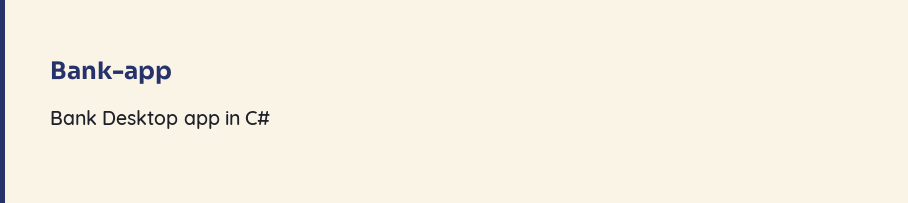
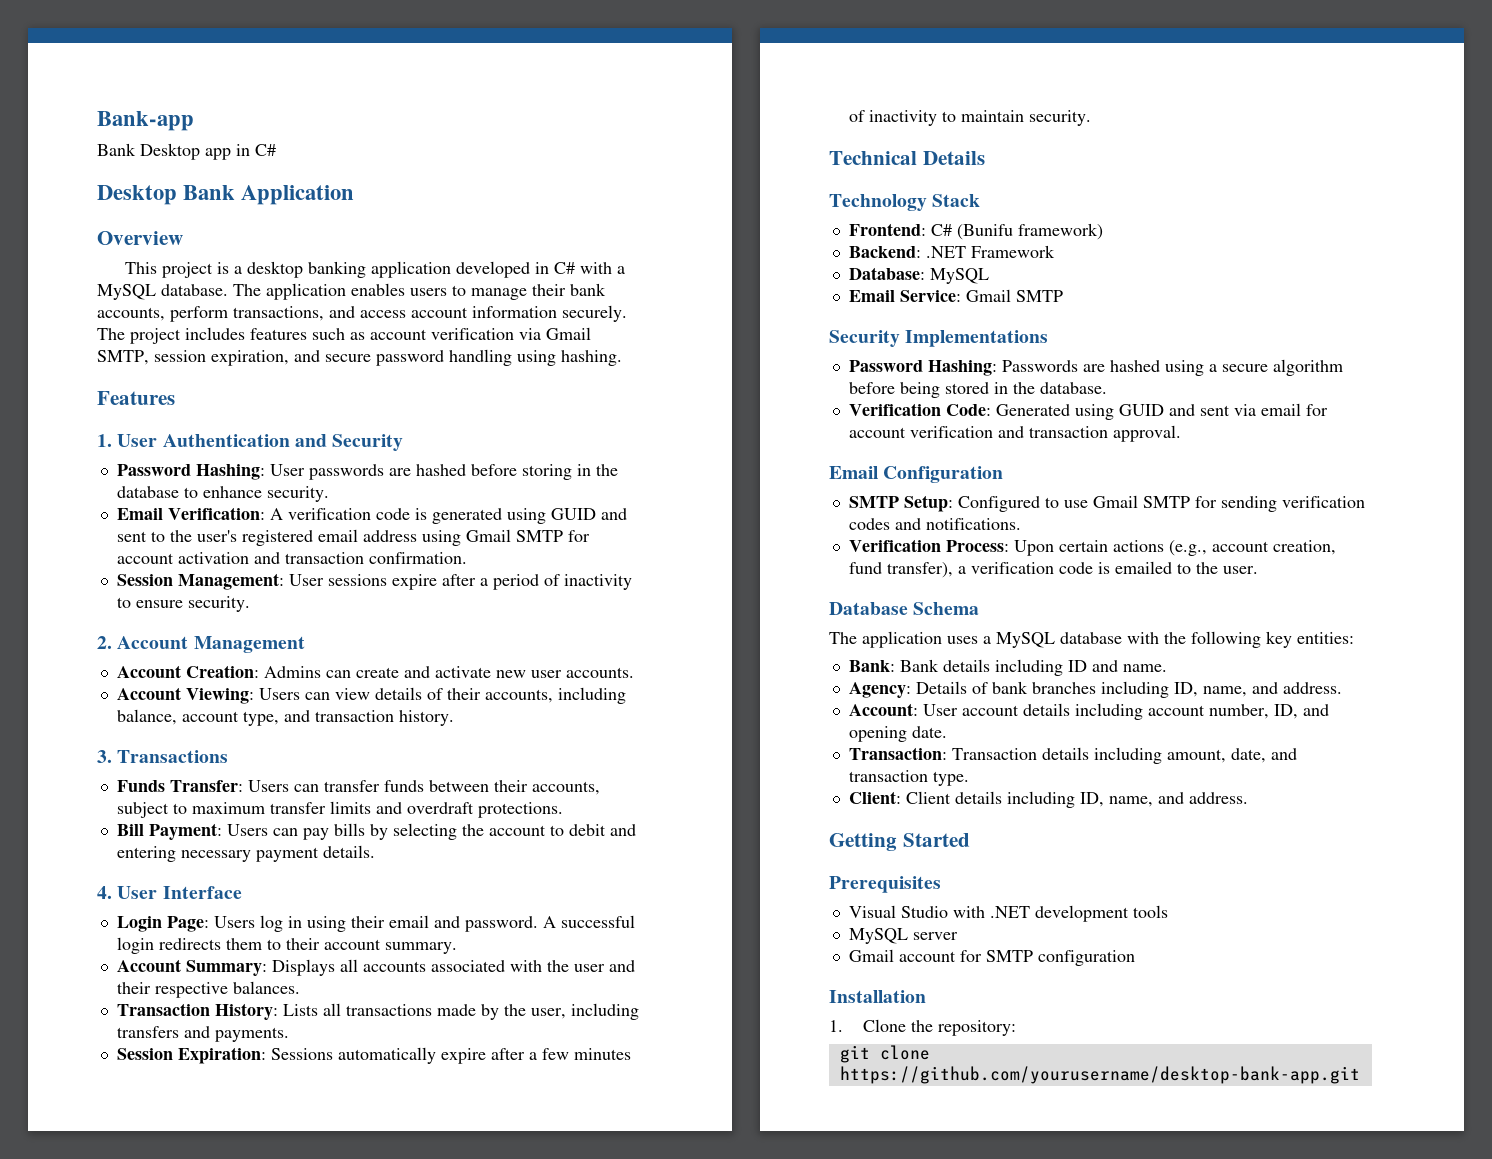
+ Desktop Bank Application
+ Overview
+ This project is a desktop banking application developed in C# with a MySQL database. The application enables users to manage their bank accounts, perform transactions, and access account information securely. The project includes features such as account verification via Gmail SMTP, session expiration, and secure password handling using hashing.
+ Features
+ 1. User Authentication and Security
+ Password Hashing: User passwords are hashed before storing in the database to enhance security.
+ Email Verification: A verification code is generated using GUID and sent to the user's registered email address using Gmail SMTP for account activation and transaction confirmation.
+ Session Management: User sessions expire after a period of inactivity to ensure security.
+ 2. Account Management
+ Account Creation: Admins can create and activate new user accounts.
+ Account Viewing: Users can view details of their accounts, including balance, account type, and transaction history.
+ 3. Transactions
+ Funds Transfer: Users can transfer funds between their accounts, subject to maximum transfer limits and overdraft protections.
+ Bill Payment: Users can pay bills by selecting the account to debit and entering necessary payment details.
+ 4. User Interface
+ Login Page: Users log in using their email and password. A successful login redirects them to their account summary.
+ Account Summary: Displays all accounts associated with the user and their respective balances.
+ Transaction History: Lists all transactions made by the user, including transfers and payments.
+ Session Expiration: Sessions automatically expire after a few minutes of inactivity to maintain security.
+ Technical Details
+ Technology Stack
+ Frontend: C# (Bunifu framework)
+ Backend: .NET Framework
+ Database: MySQL
+ Email Service: Gmail SMTP
+ Security Implementations
+ Password Hashing: Passwords are hashed using a secure algorithm before being stored in the database.
+ Verification Code: Generated using GUID and sent via email for account verification and transaction approval.
+ Email Configuration
+ SMTP Setup: Configured to use Gmail SMTP for sending verification codes and notifications.
+ Verification Process: Upon certain actions (e.g., account creation, fund transfer), a verification code is emailed to the user.
+ Database Schema
+ The application uses a MySQL database with the following key entities:
+ Bank: Bank details including ID and name.
+ Agency: Details of bank branches including ID, name, and address.
+ Account: User account details including account number, ID, and opening date.
+ Transaction: Transaction details including amount, date, and transaction type.
+ Client: Client details including ID, name, and address.
+ Getting Started
+ Prerequisites
+ Visual Studio with .NET development tools
+ MySQL server
+ Gmail account for SMTP configuration
+ Installation
+ 1. Clone the repository:
+ git clone https://github.com/yourusername/desktop-bank-app.git

